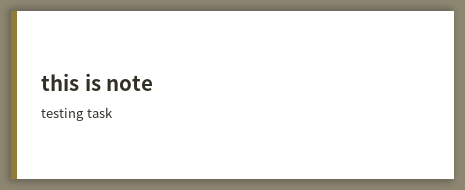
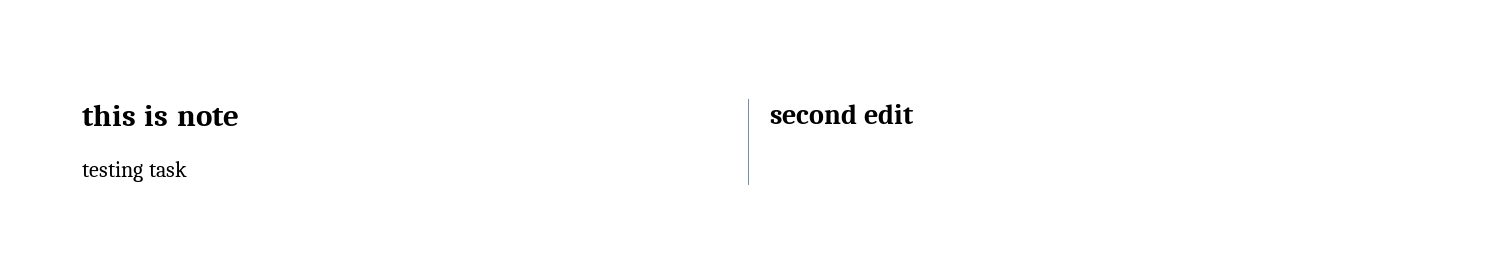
+ second edit

